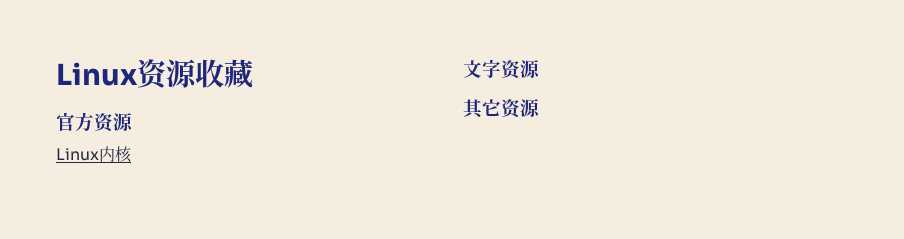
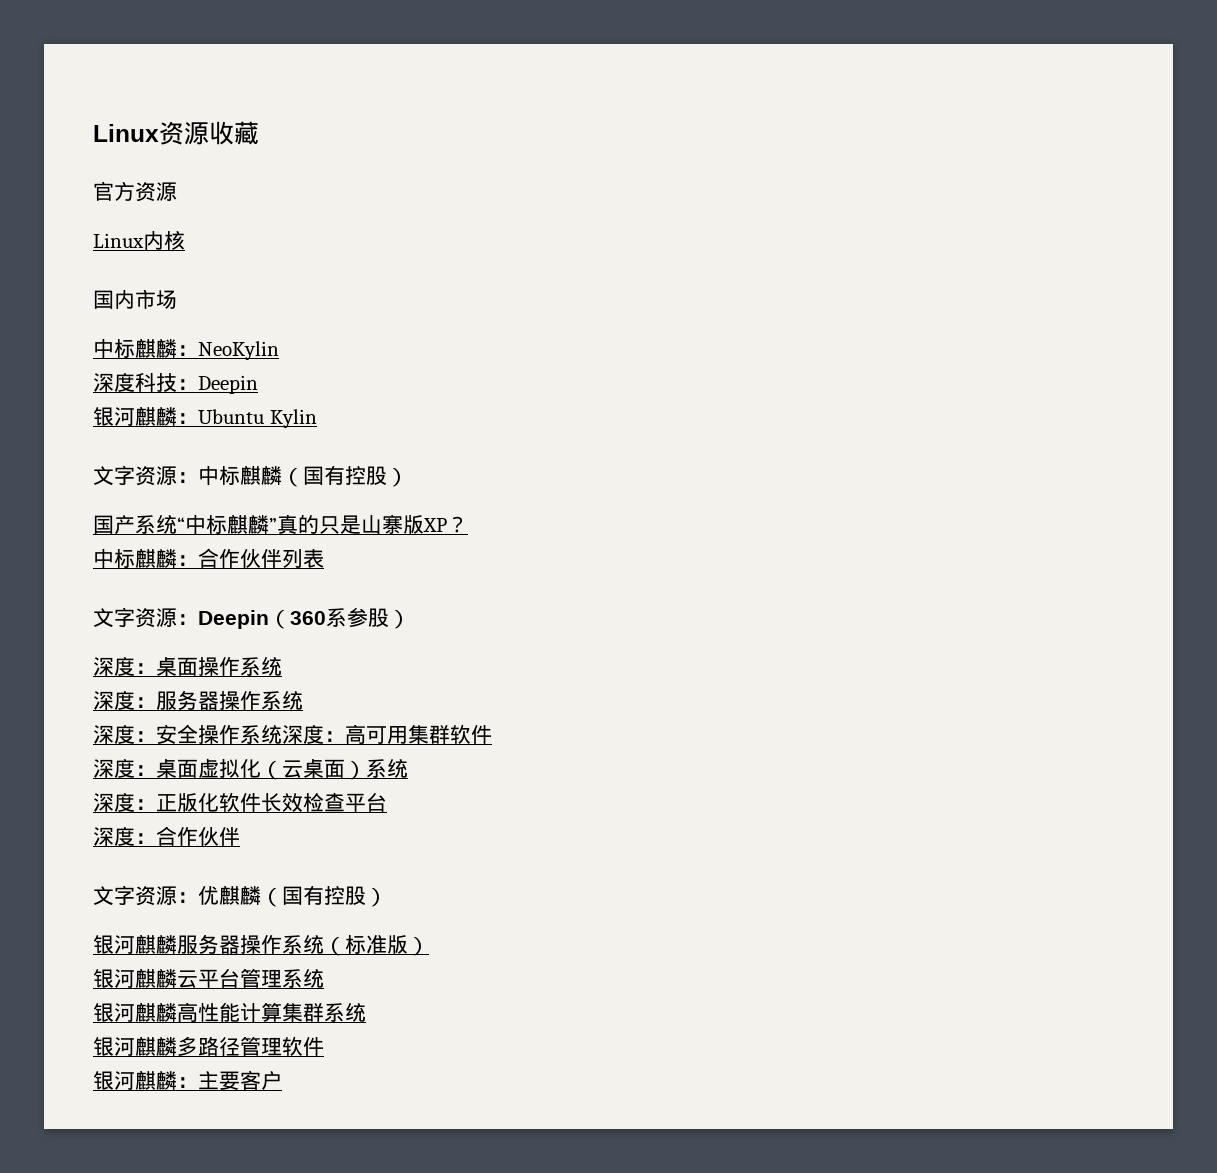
- 文字资源
- 其它资源
+ 国内市场
+ 中标麒麟：NeoKylin
+ 深度科技：Deepin
+ 银河麒麟：Ubuntu Kylin
+ 文字资源：中标麒麟（国有控股）
+ 国产系统“中标麒麟”真的只是山寨版XP？
+ 中标麒麟：合作伙伴列表
+ 文字资源：Deepin（360系参股）
+ 深度：桌面操作系统
+ 深度：服务器操作系统
+ 深度：安全操作系统深度：高可用集群软件
+ 深度：桌面虚拟化（云桌面）系统
+ 深度：正版化软件长效检查平台
+ 深度：合作伙伴
+ 文字资源：优麒麟（国有控股）
+ 银河麒麟服务器操作系统（标准版）
+ 银河麒麟云平台管理系统
+ 银河麒麟高性能计算集群系统
+ 银河麒麟多路径管理软件
+ 银河麒麟：主要客户

